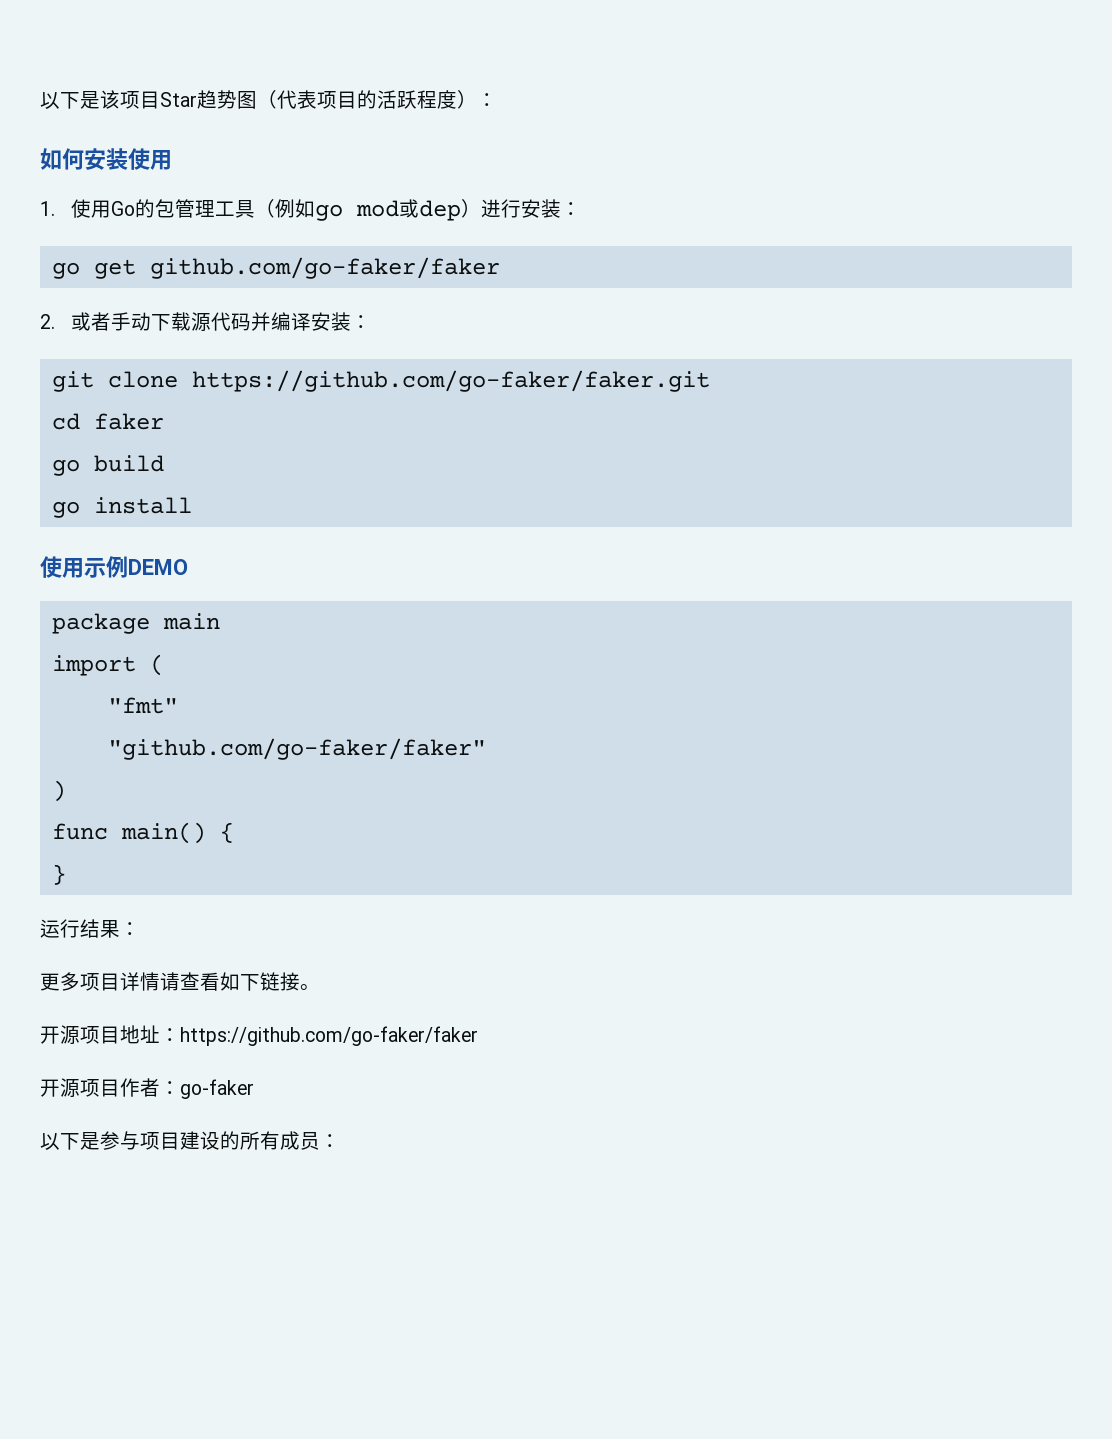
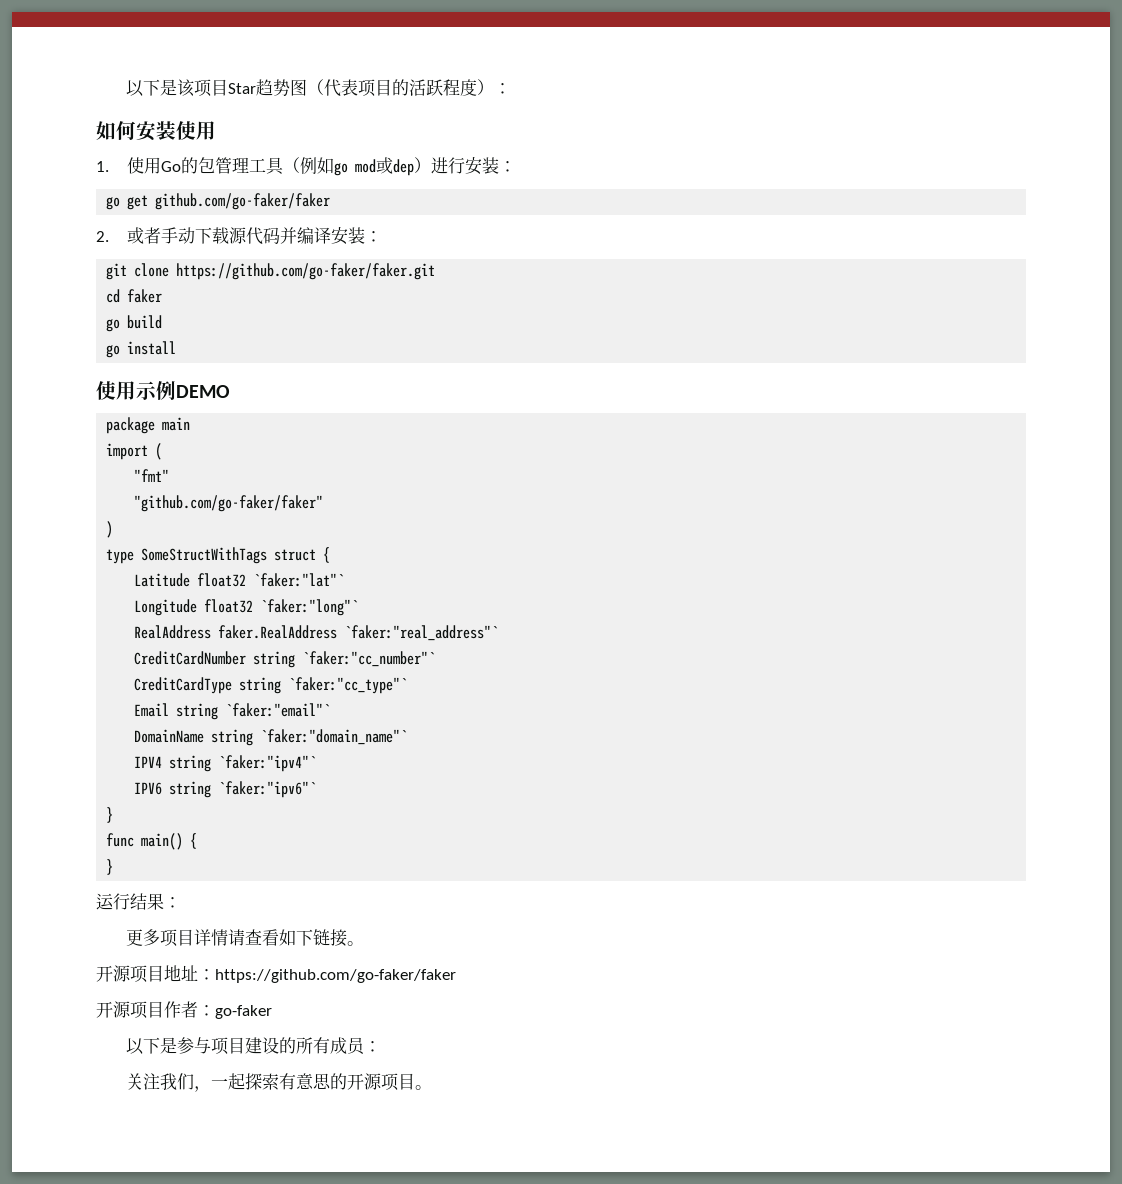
+ type SomeStructWithTags struct {
+ Latitude float32 `faker:"lat"`
+ Longitude float32 `faker:"long"`
+ RealAddress faker.RealAddress `faker:"real_address"`
+ CreditCardNumber string `faker:"cc_number"`
+ CreditCardType string `faker:"cc_type"`
+ Email string `faker:"email"`
+ DomainName string `faker:"domain_name"`
+ IPV4 string `faker:"ipv4"`
+ IPV6 string `faker:"ipv6"`
+ }
+ 关注我们，一起探索有意思的开源项目。

